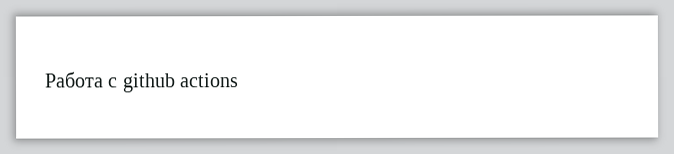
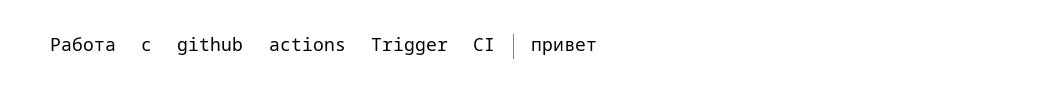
- Работа с github actions
+ Работа с github actions Trigger CI привет

